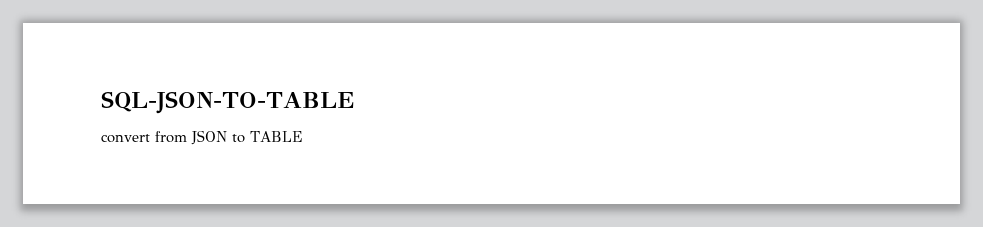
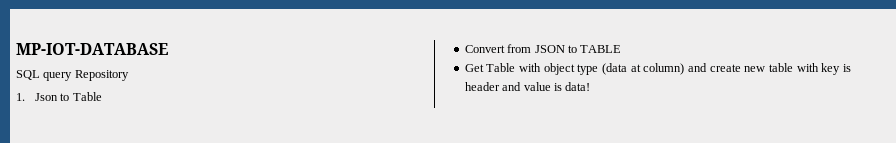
- SQL-JSON-TO-TABLE
- convert from JSON to TABLE
+ MP-IOT-DATABASE
+ SQL query Repository
+ 1. Json to Table
+ Convert from JSON to TABLE
+ Get Table with object type (data at column) and create new table with key is header and value is data!

